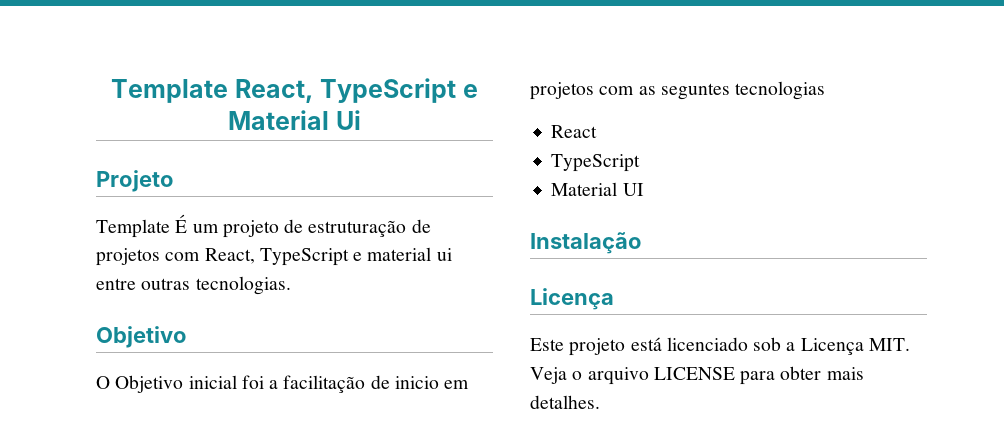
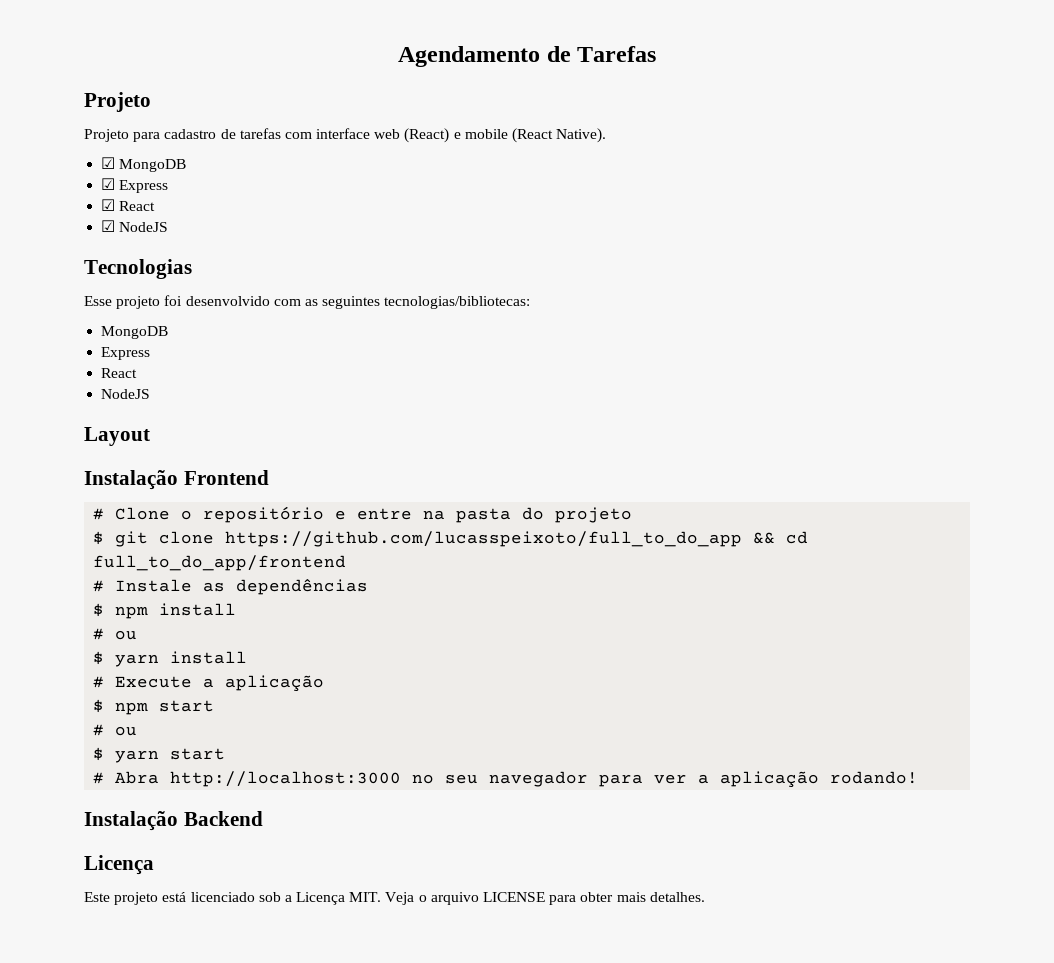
- Template React, TypeScript e Material Ui
+ Agendamento de Tarefas
  Projeto
- Template É um projeto de estruturação de projetos com React, TypeScript e material ui entre outras tecnologias.
- Objetivo
- O Objetivo inicial foi a facilitação de inicio em projetos com as seguntes tecnologias
+ Projeto para cadastro de tarefas com interface web (React) e mobile (React Native).
+ ☑ MongoDB
+ ☑ Express
+ ☑ React
+ ☑ NodeJS
+ Tecnologias
+ Esse projeto foi desenvolvido com as seguintes tecnologias/bibliotecas:
+ MongoDB
+ Express
  React
- TypeScript
- Material UI
- Instalação
+ NodeJS
+ Layout
+ Instalação Frontend
+ # Clone o repositório e entre na pasta do projeto
+ $ git clone https://github.com/lucasspeixoto/full_to_do_app && cd full_to_do_app/frontend
+ # Instale as dependências
+ $ npm install
+ # ou
+ $ yarn install
+ # Execute a aplicação
+ $ npm start
+ # ou
+ $ yarn start
+ # Abra http://localhost:3000 no seu navegador para ver a aplicação rodando!
+ Instalação Backend

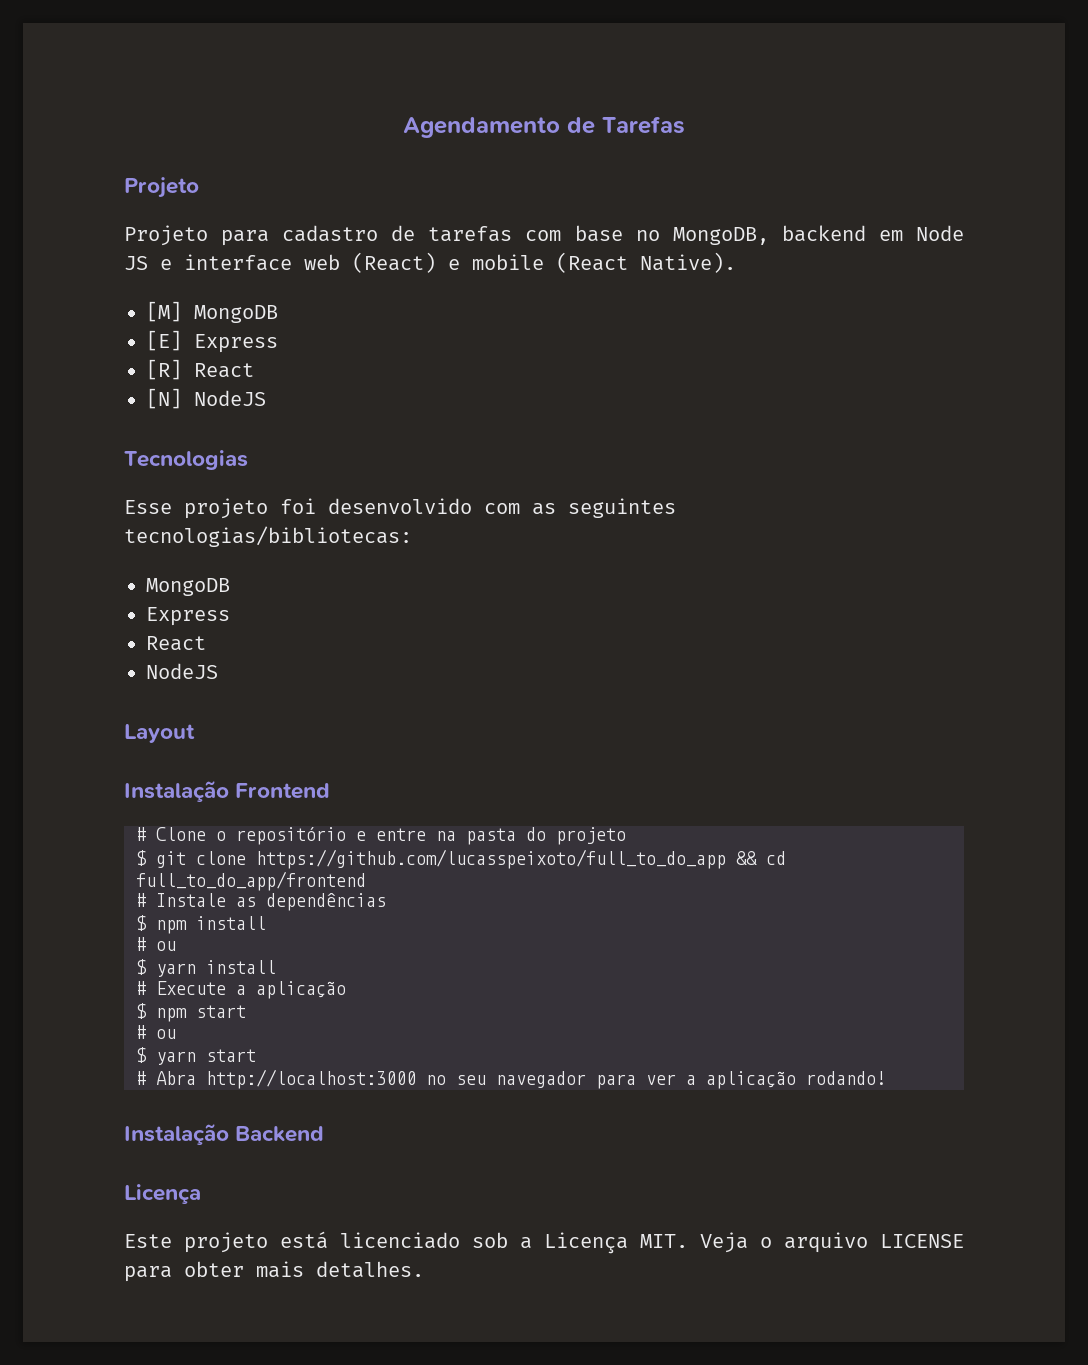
- Projeto para cadastro de tarefas com interface web (React) e mobile (React Native).
+ Projeto para cadastro de tarefas com base no MongoDB, backend em Node JS e interface web (React) e mobile (React Native).
- ☑ MongoDB
- ☑ Express
- ☑ React
- ☑ NodeJS
+ [M] MongoDB
+ [E] Express
+ [R] React
+ [N] NodeJS

